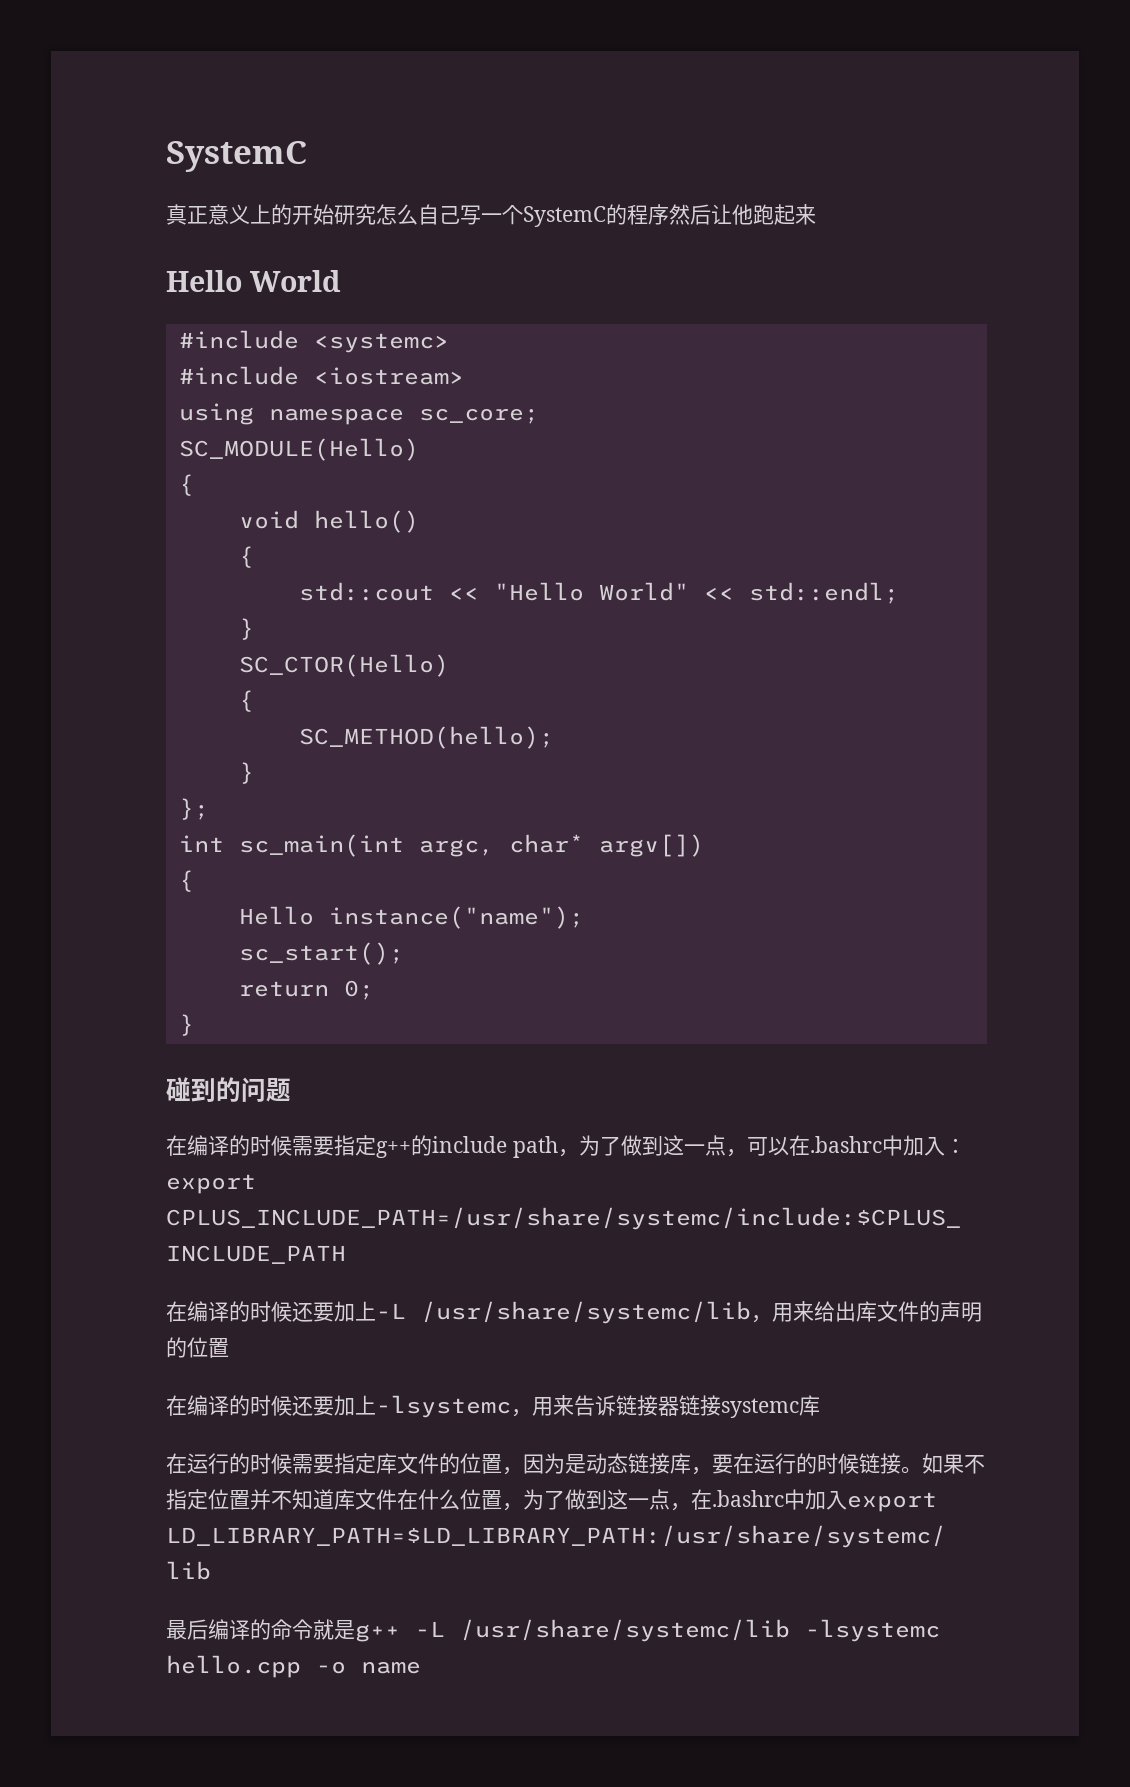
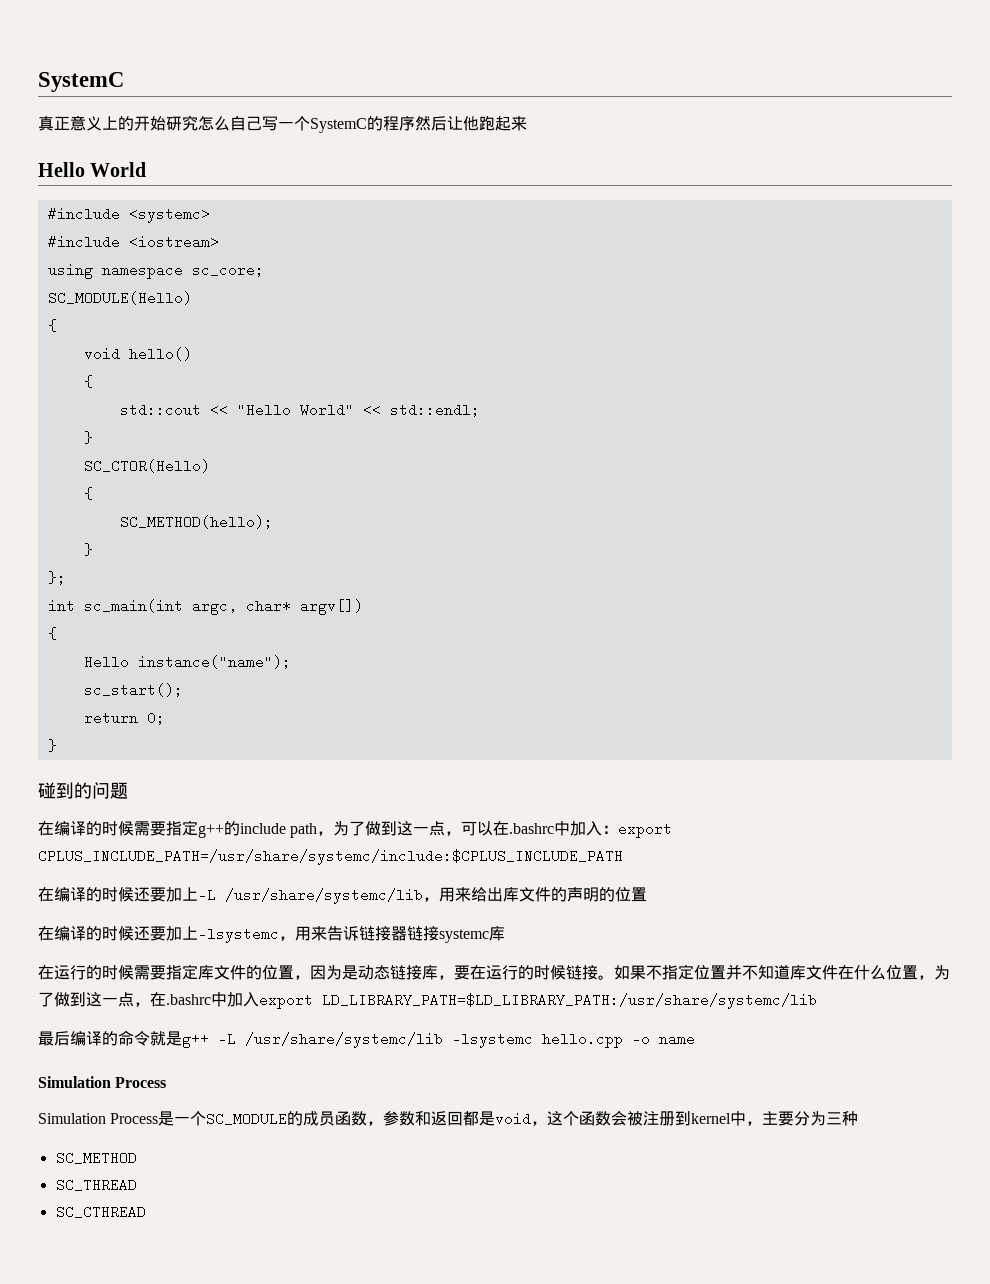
  最后编译的命令就是g++ -L /usr/share/systemc/lib -lsystemc hello.cpp -o name
+ Simulation Process
+ Simulation Process是一个SC_MODULE的成员函数，参数和返回都是void，这个函数会被注册到kernel中，主要分为三种
+ SC_METHOD
+ SC_THREAD
+ SC_CTHREAD

